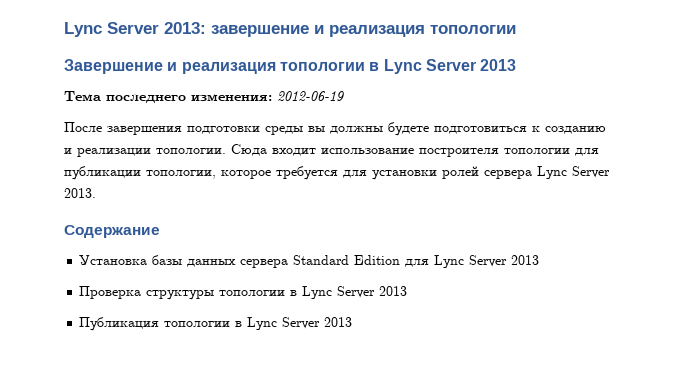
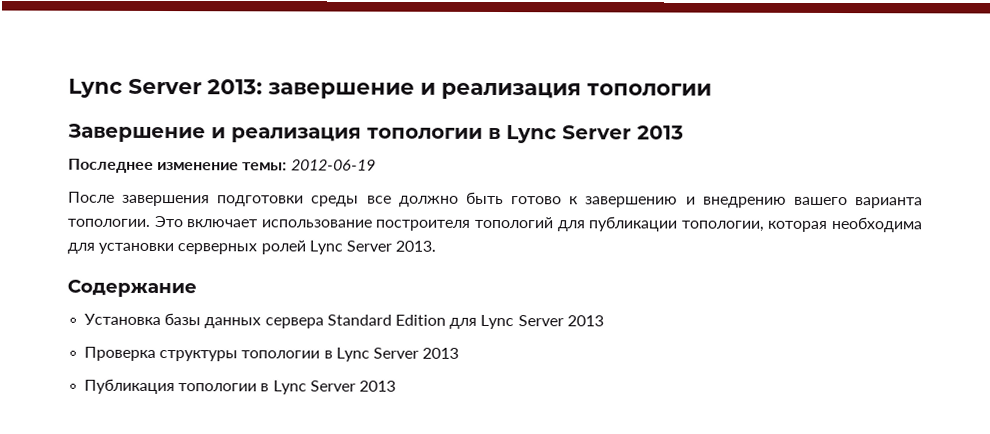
- Тема последнего изменения: 2012-06-19
+ Последнее изменение темы: 2012-06-19
- После завершения подготовки среды вы должны будете подготовиться к созданию и реализации топологии. Сюда входит использование построителя топологии для публикации топологии, которое требуется для установки ролей сервера Lync Server 2013.
+ После завершения подготовки среды все должно быть готово к завершению и внедрению вашего варианта топологии. Это включает использование построителя топологий для публикации топологии, которая необходима для установки серверных ролей Lync Server 2013.

